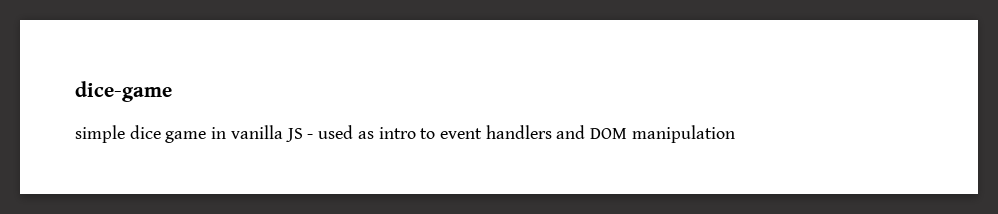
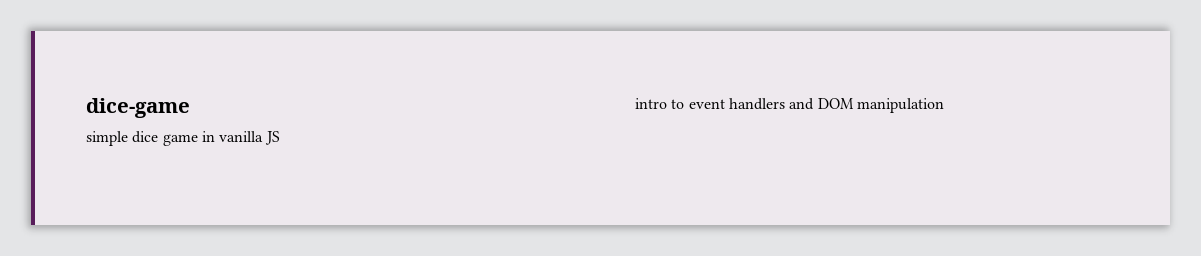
- simple dice game in vanilla JS - used as intro to event handlers and DOM manipulation
+ simple dice game in vanilla JS
+ intro to event handlers and DOM manipulation

